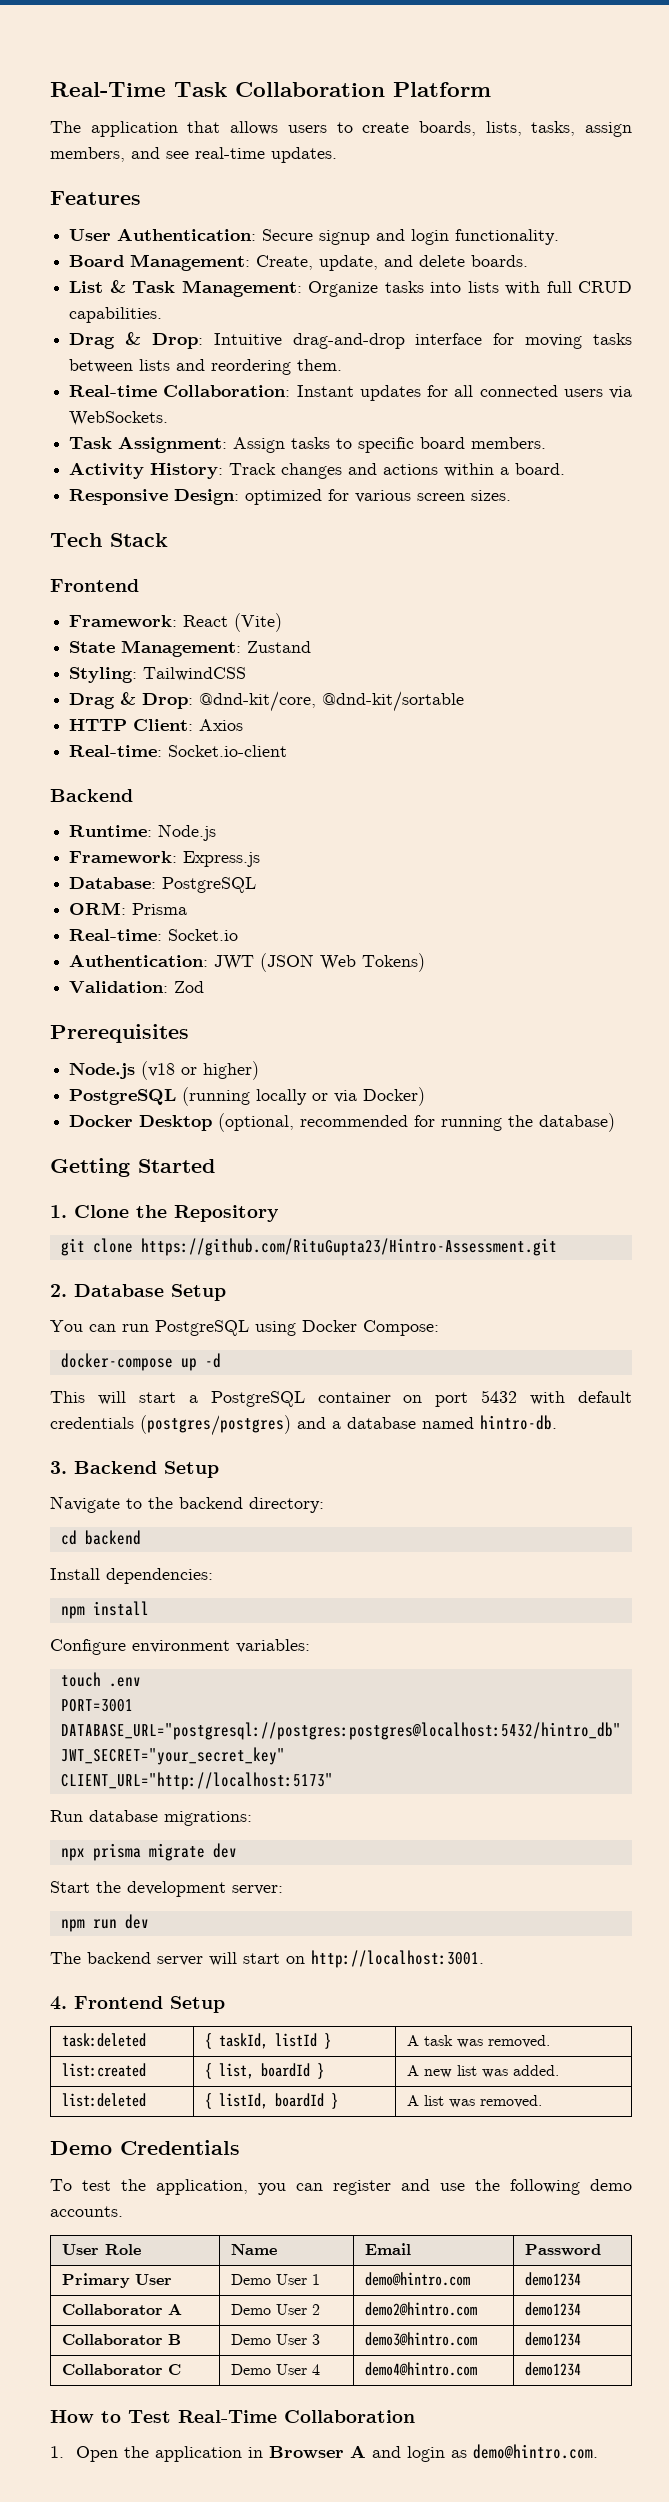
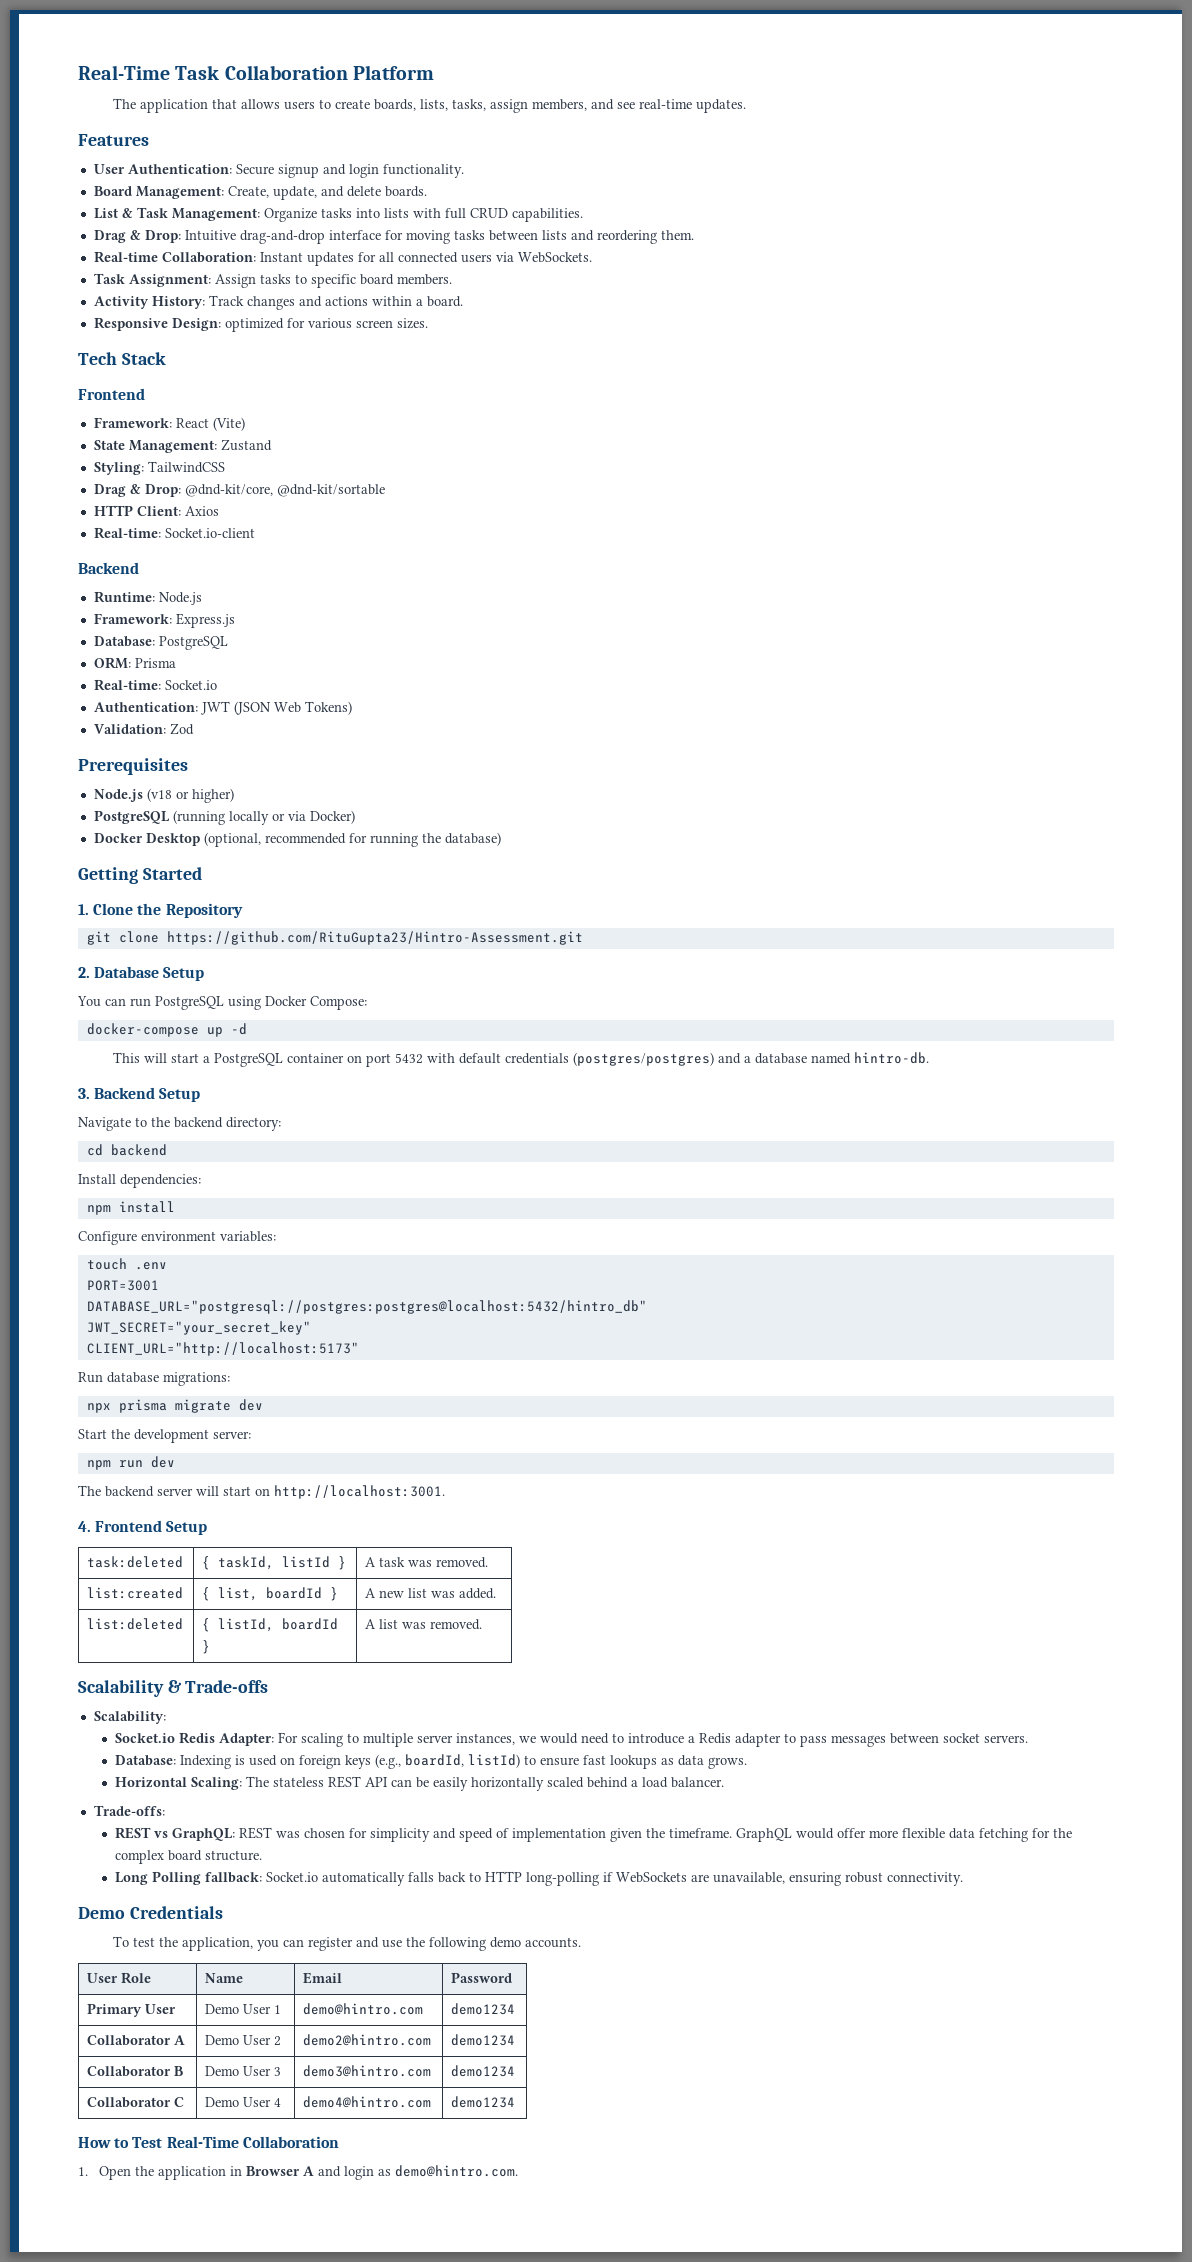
+ Scalability & Trade-offs
+ Scalability:
+ Socket.io Redis Adapter: For scaling to multiple server instances, we would need to introduce a Redis adapter to pass messages between socket servers.
+ Database: Indexing is used on foreign keys (e.g., boardId, listId) to ensure fast lookups as data grows.
+ Horizontal Scaling: The stateless REST API can be easily horizontally scaled behind a load balancer.
+ Trade-offs:
+ REST vs GraphQL: REST was chosen for simplicity and speed of implementation given the timeframe. GraphQL would offer more flexible data fetching for the complex board structure.
+ Long Polling fallback: Socket.io automatically falls back to HTTP long-polling if WebSockets are unavailable, ensuring robust connectivity.

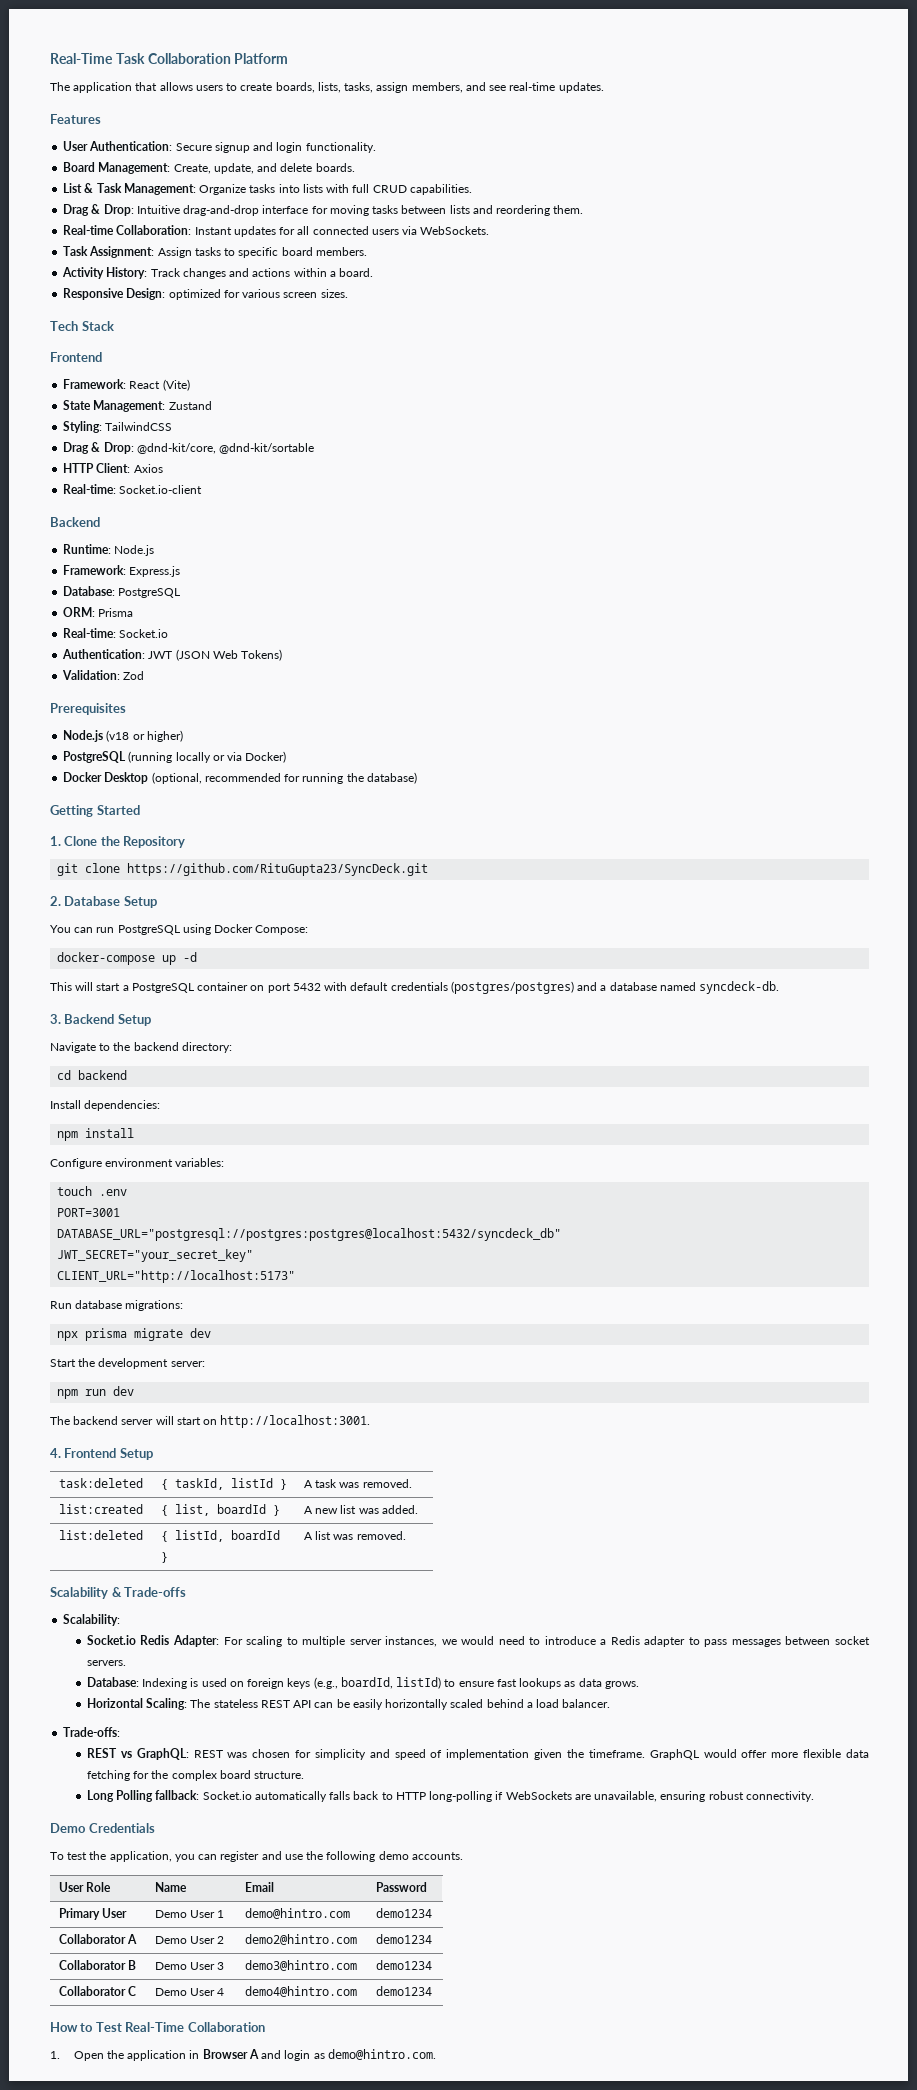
- git clone https://github.com/RituGupta23/Hintro-Assessment.git
+ git clone https://github.com/RituGupta23/SyncDeck.git
- This will start a PostgreSQL container on port 5432 with default credentials (postgres/postgres) and a database named hintro-db.
+ This will start a PostgreSQL container on port 5432 with default credentials (postgres/postgres) and a database named syncdeck-db.
- DATABASE_URL="postgresql://postgres:postgres@localhost:5432/hintro_db"
+ DATABASE_URL="postgresql://postgres:postgres@localhost:5432/syncdeck_db"

